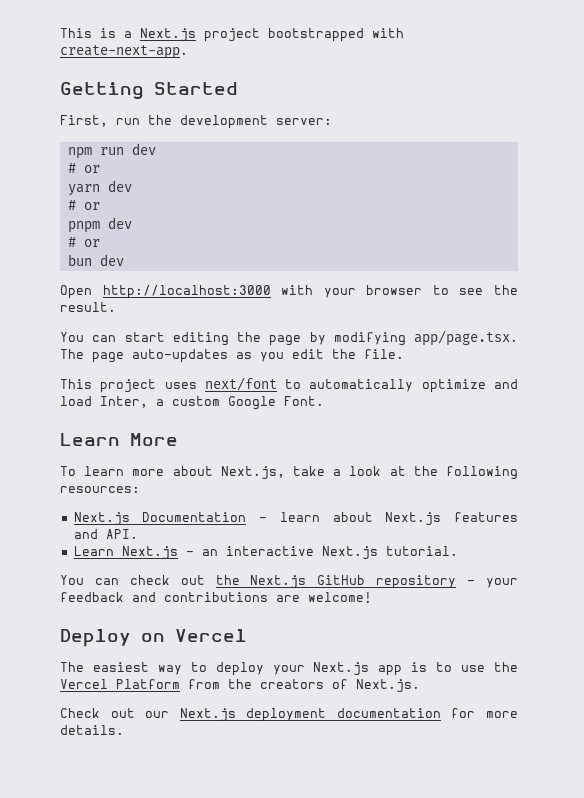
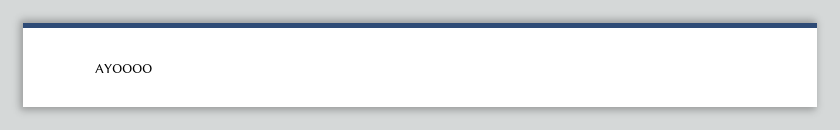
- This is a Next.js project bootstrapped with create-next-app.
- Getting Started
- First, run the development server:
- npm run dev
- # or
- yarn dev
- # or
- pnpm dev
- # or
- bun dev
- Open http://localhost:3000 with your browser to see the result.
- You can start editing the page by modifying app/page.tsx. The page auto-updates as you edit the file.
- This project uses next/font to automatically optimize and load Inter, a custom Google Font.
- Learn More
- To learn more about Next.js, take a look at the following resources:
- Next.js Documentation - learn about Next.js features and API.
- Learn Next.js - an interactive Next.js tutorial.
- You can check out the Next.js GitHub repository - your feedback and contributions are welcome!
- Deploy on Vercel
- The easiest way to deploy your Next.js app is to use the Vercel Platform from the creators of Next.js.
- Check out our Next.js deployment documentation for more details.
+ AYOOOO

